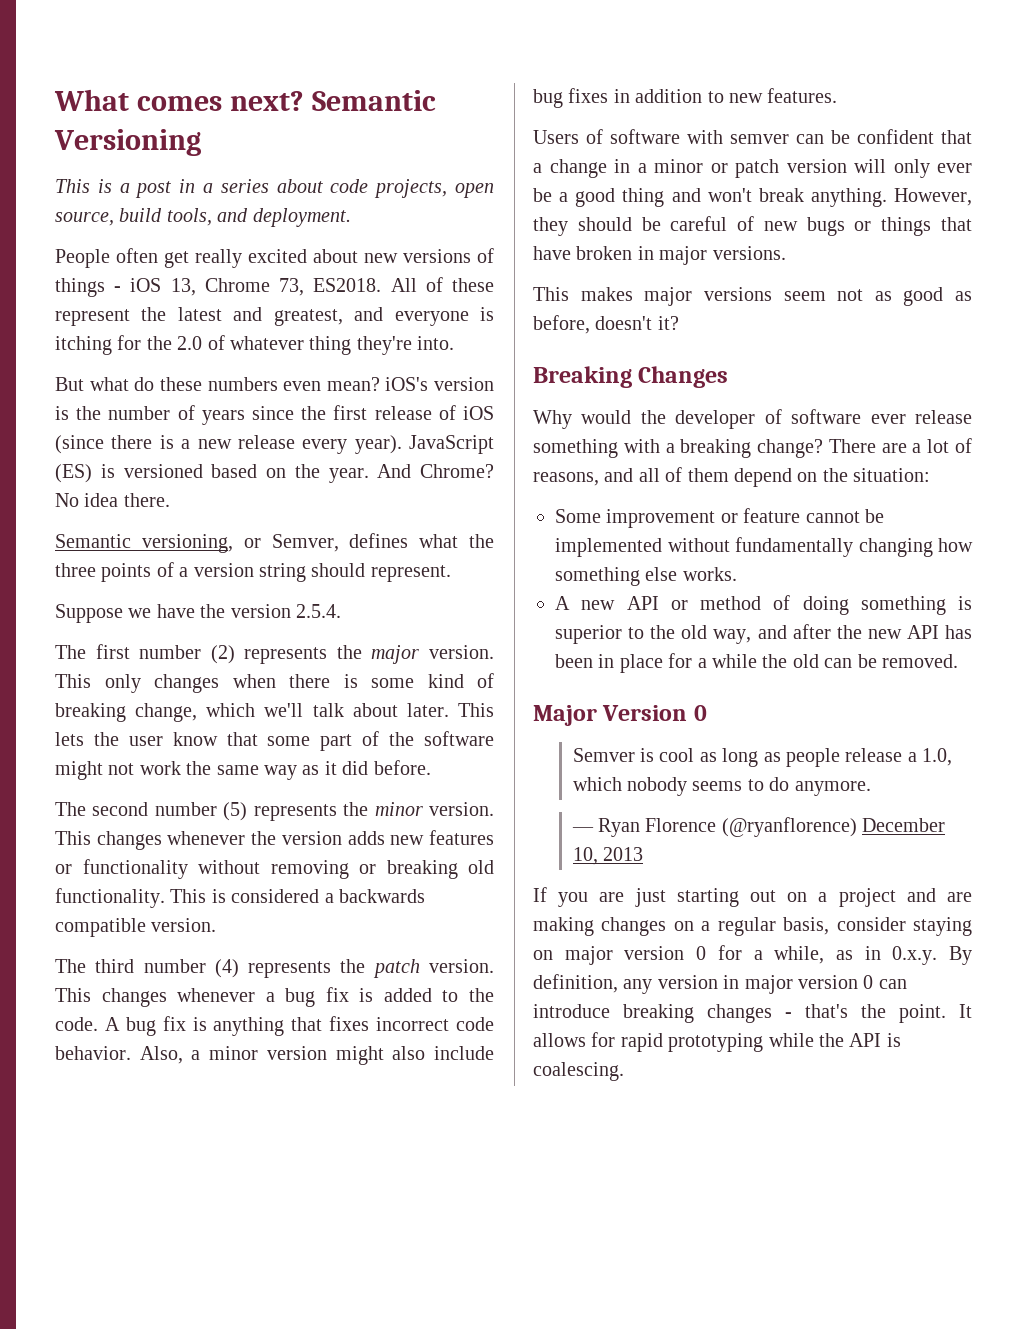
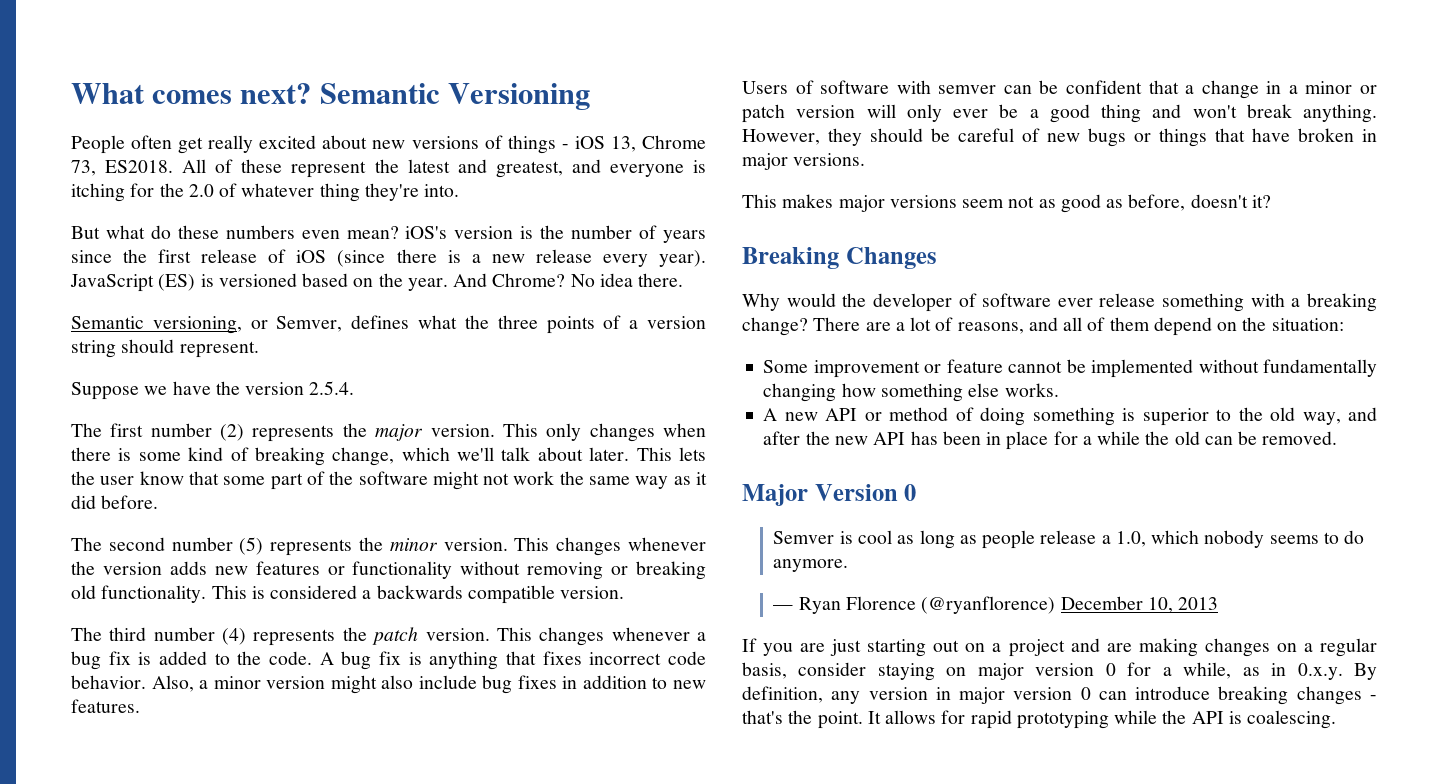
- This is a post in a series about code projects, open source, build tools, and deployment.

